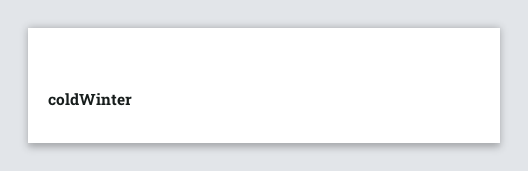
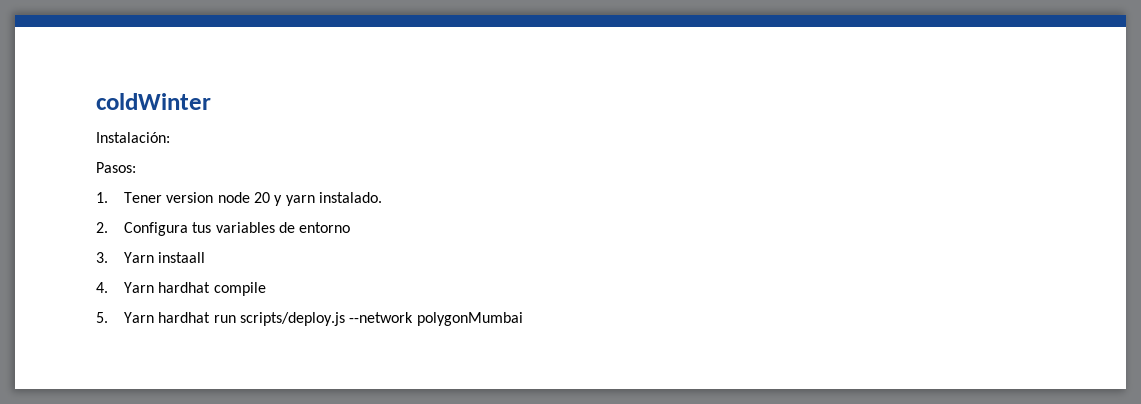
+ Instalación:
+ Pasos:
+ 1. Tener version node 20 y yarn instalado.
+ 2. Configura tus variables de entorno
+ 3. Yarn instaall
+ 4. Yarn hardhat compile
+ 5. Yarn hardhat run scripts/deploy.js --network polygonMumbai

